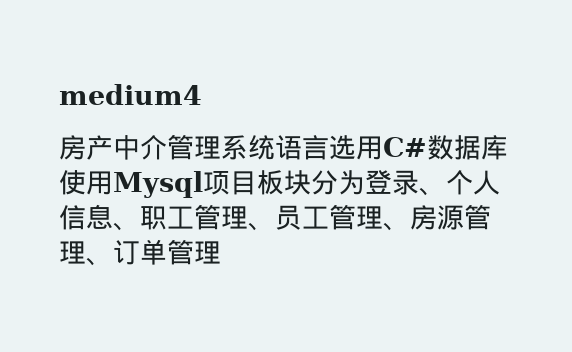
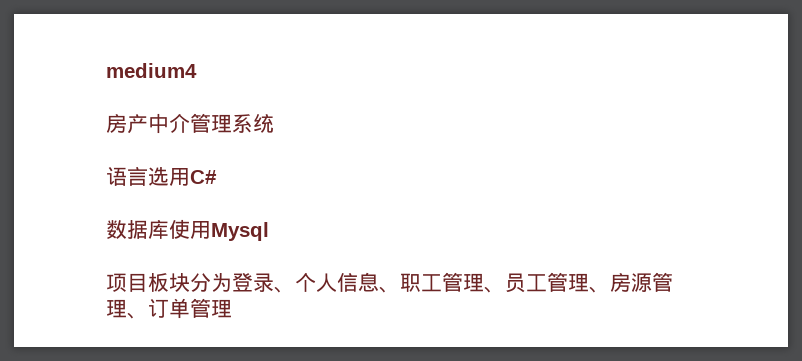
- 房产中介管理系统语言选用C#数据库使用Mysql项目板块分为登录、个人信息、职工管理、员工管理、房源管理、订单管理
+ 房产中介管理系统
+ 语言选用C#
+ 数据库使用Mysql
+ 项目板块分为登录、个人信息、职工管理、员工管理、房源管理、订单管理

